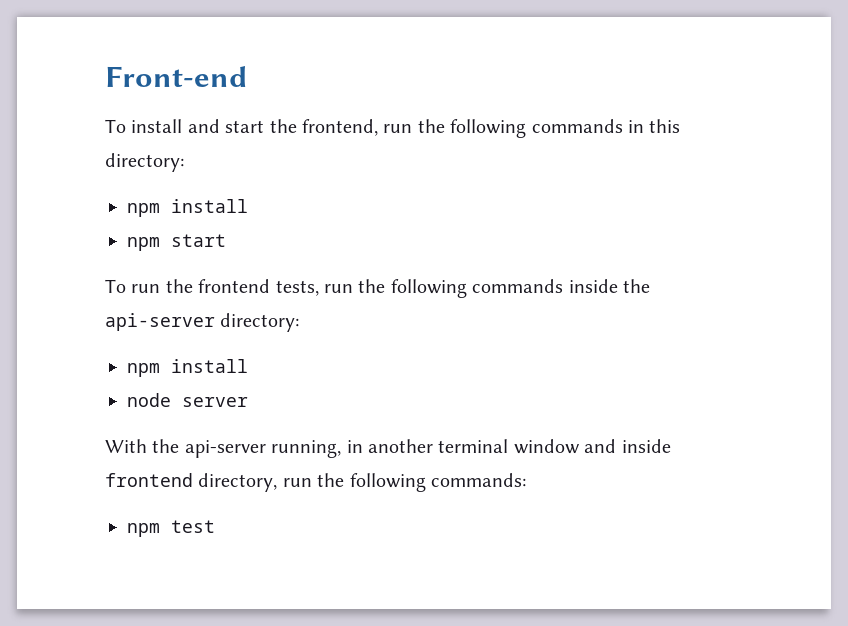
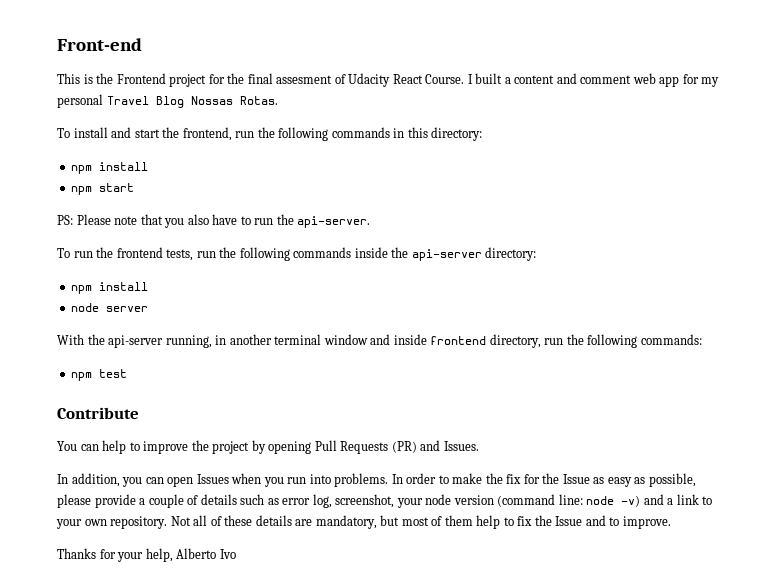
+ This is the Frontend project for the final assesment of Udacity React Course. I built a content and comment web app for my personal Travel Blog Nossas Rotas.
+ PS: Please note that you also have to run the api-server.
+ Contribute
+ You can help to improve the project by opening Pull Requests (PR) and Issues.
+ In addition, you can open Issues when you run into problems. In order to make the fix for the Issue as easy as possible, please provide a couple of details such as error log, screenshot, your node version (command line: node -v) and a link to your own repository. Not all of these details are mandatory, but most of them help to fix the Issue and to improve.
+ Thanks for your help, Alberto Ivo

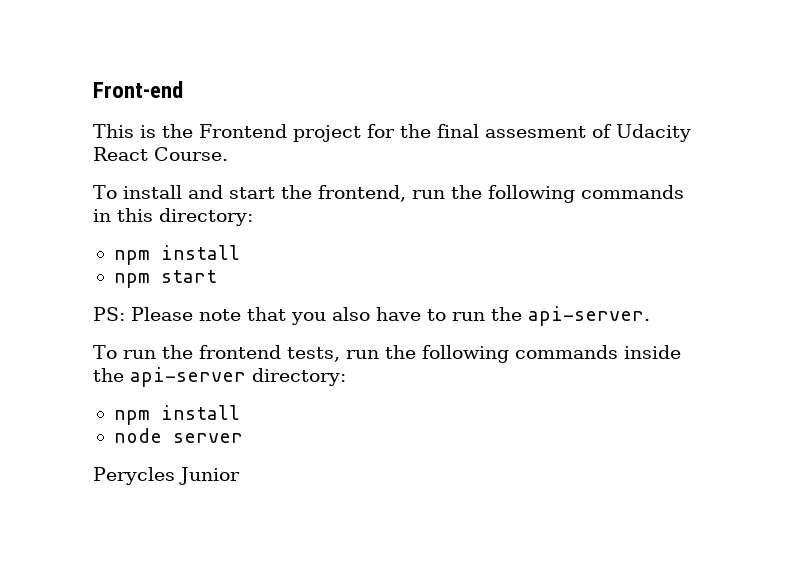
- I built a content and comment web app for my personal Travel Blog Nossas Rotas.
- With the api-server running, in another terminal window and inside frontend directory, run the following commands:
- npm test
- Contribute
- You can help to improve the project by opening Pull Requests (PR) and Issues.
- In addition, you can open Issues when you run into problems. In order to make the fix for the Issue as easy as possible, please provide a couple of details such as error log, screenshot, your node version (command line: node -v) and a link to your own repository. Not all of these details are mandatory, but most of them help to fix the Issue and to improve.
- Thanks for your help, Alberto Ivo
+ Perycles Junior

